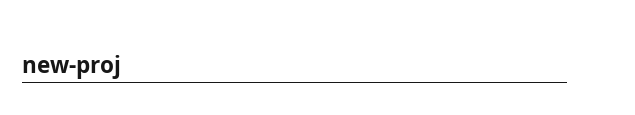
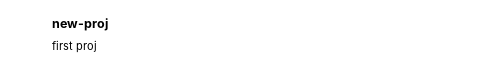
+ first proj

